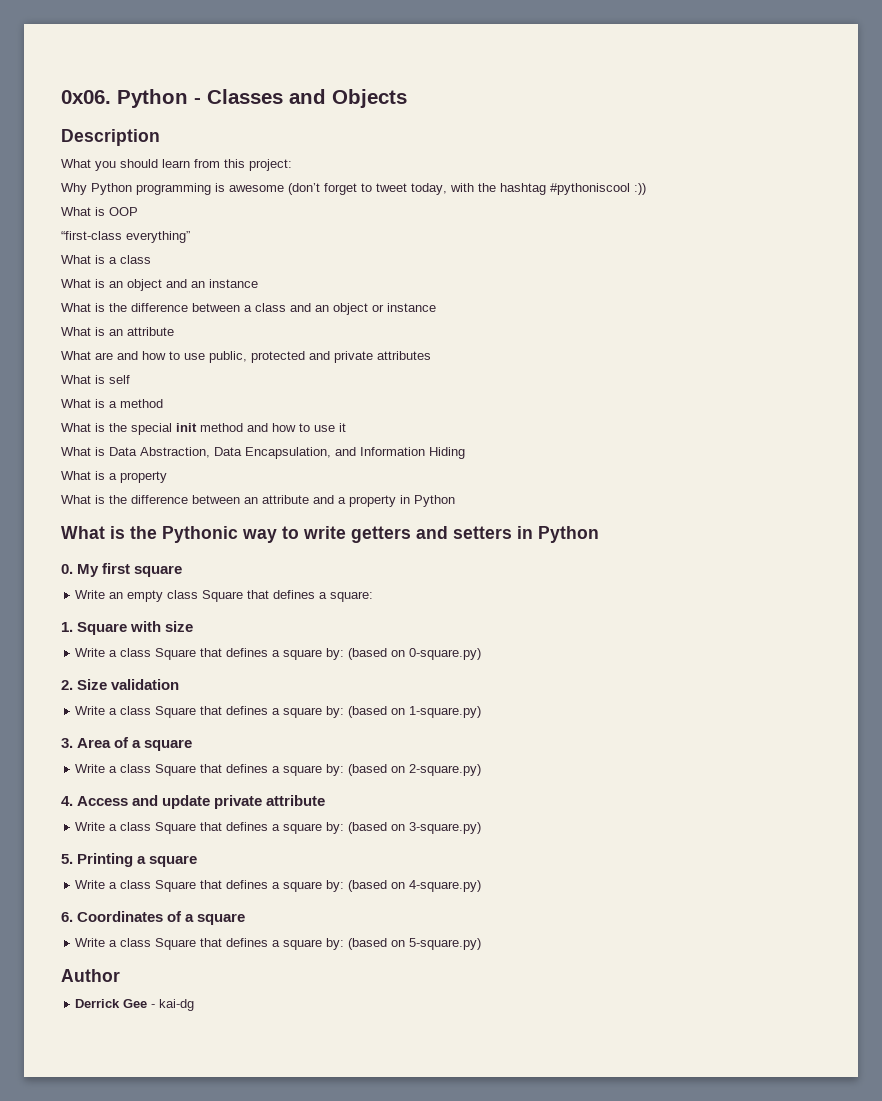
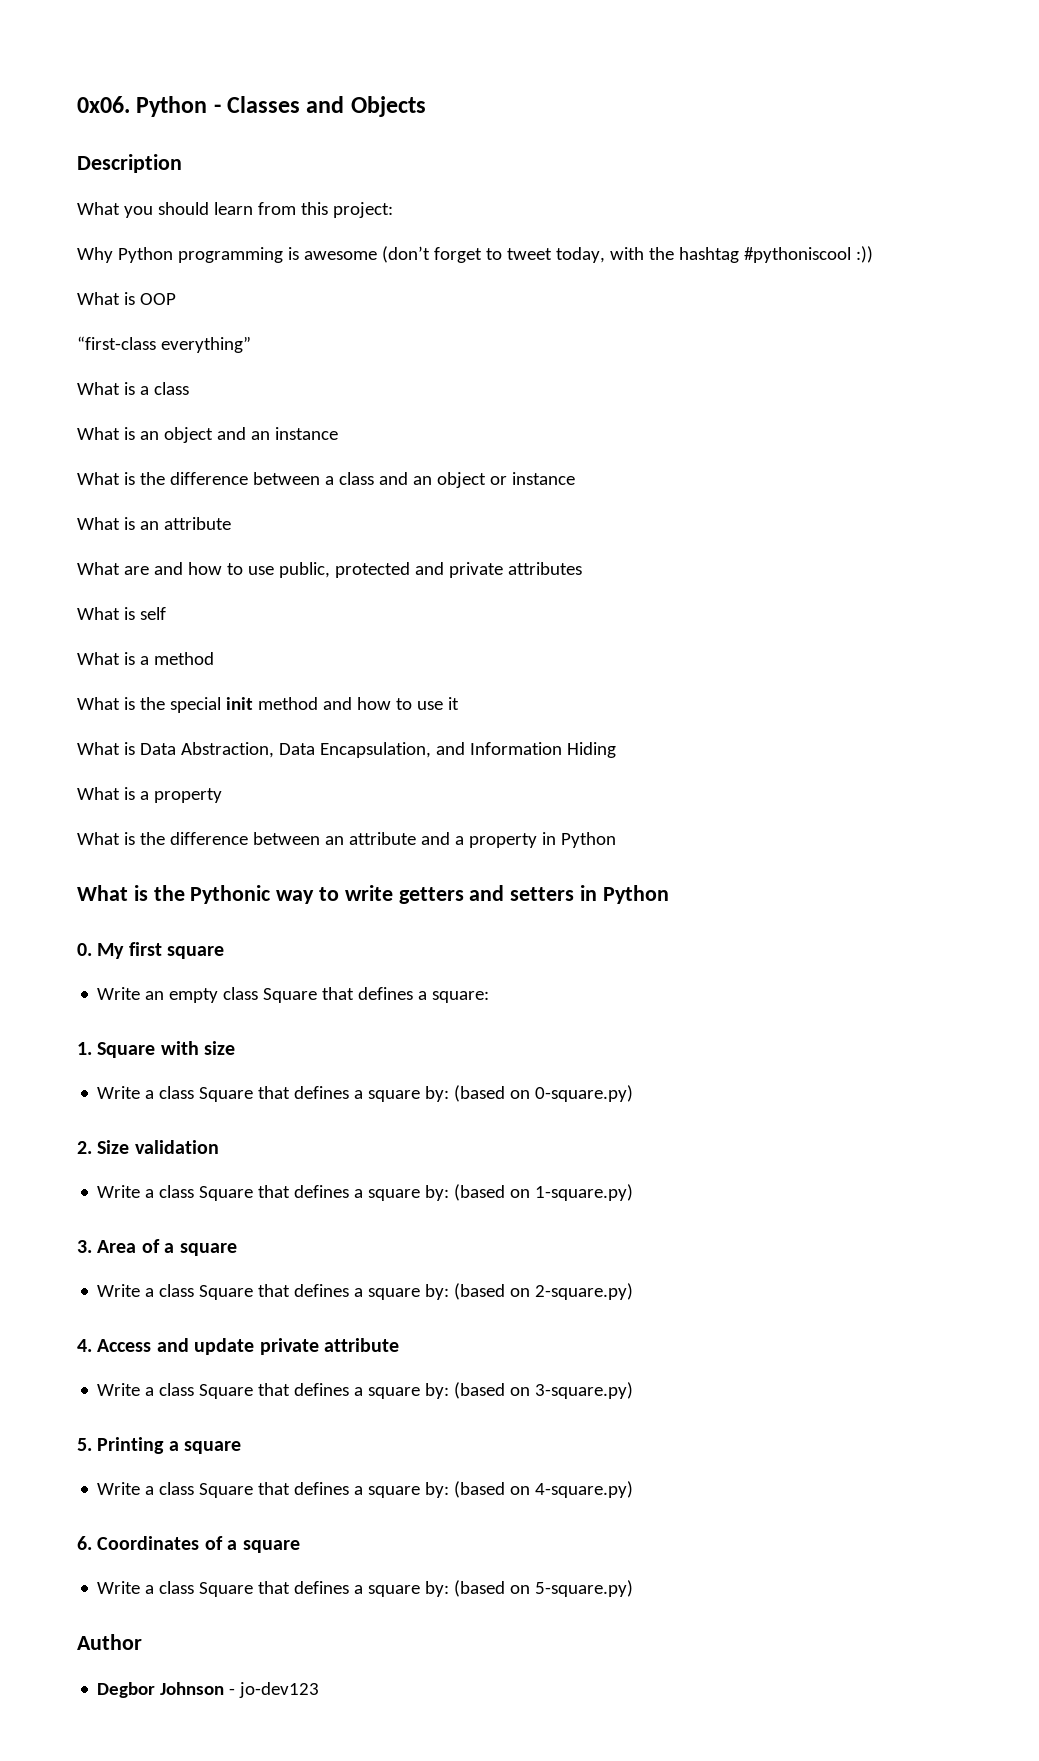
- Derrick Gee - kai-dg
+ Degbor Johnson - jo-dev123

